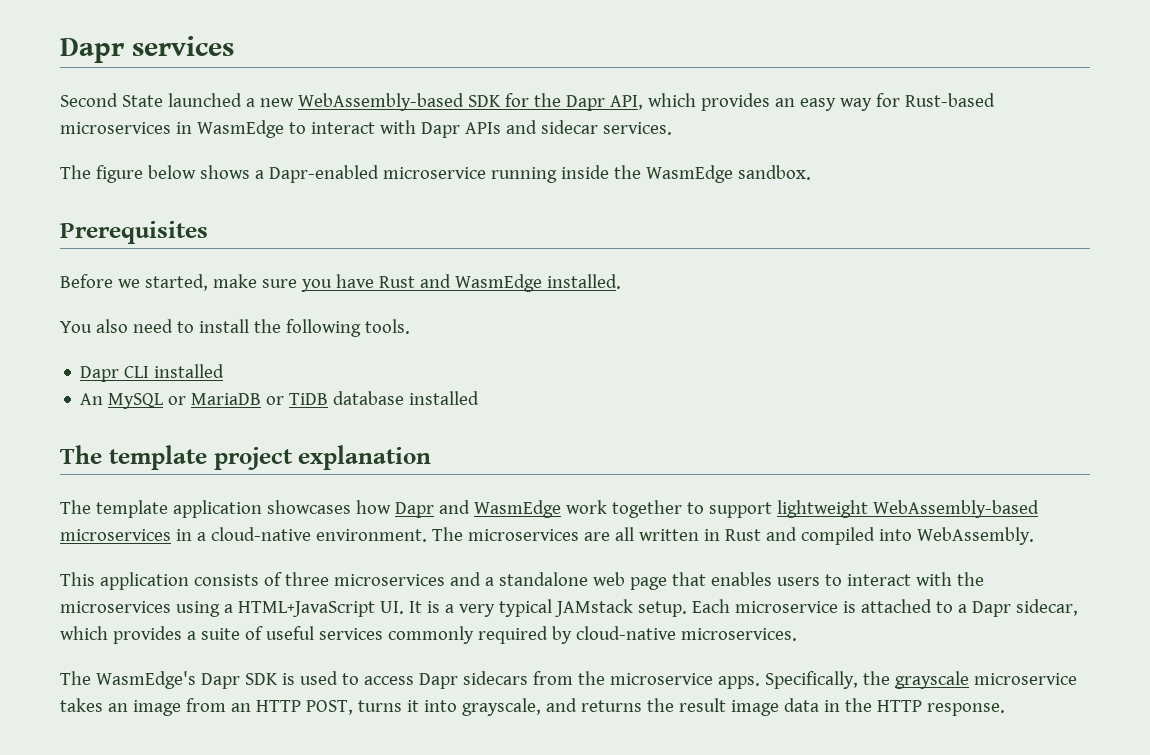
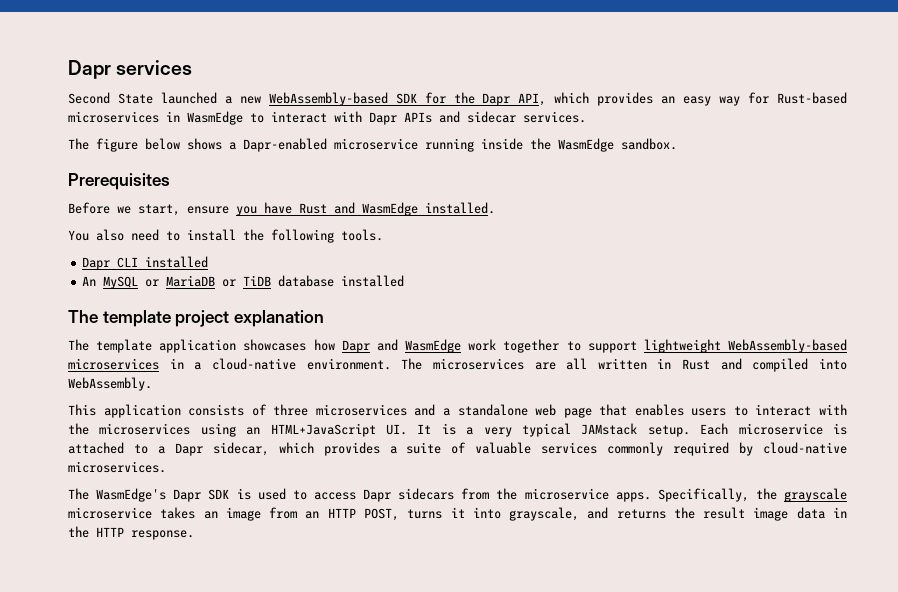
- Before we started, make sure you have Rust and WasmEdge installed.
+ Before we start, ensure you have Rust and WasmEdge installed.
- This application consists of three microservices and a standalone web page that enables users to interact with the microservices using a HTML+JavaScript UI. It is a very typical JAMstack setup.
+ This application consists of three microservices and a standalone web page that enables users to interact with the microservices using an HTML+JavaScript UI. It is a very typical JAMstack setup.
- Each microservice is attached to a Dapr sidecar, which provides a suite of useful services commonly required by cloud-native microservices.
+ Each microservice is attached to a Dapr sidecar, which provides a suite of valuable services commonly required by cloud-native microservices.

